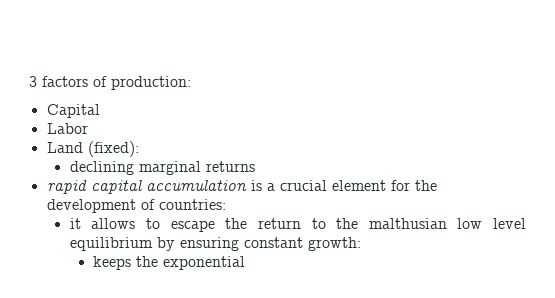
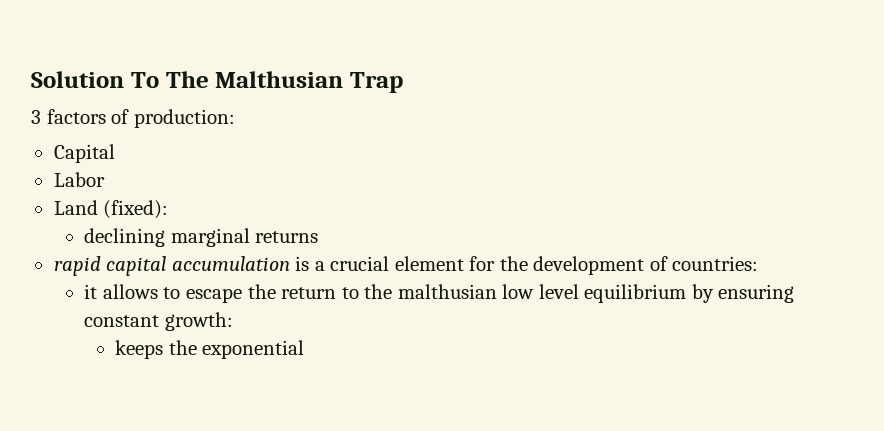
+ Solution To The Malthusian Trap

